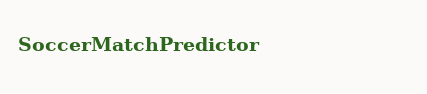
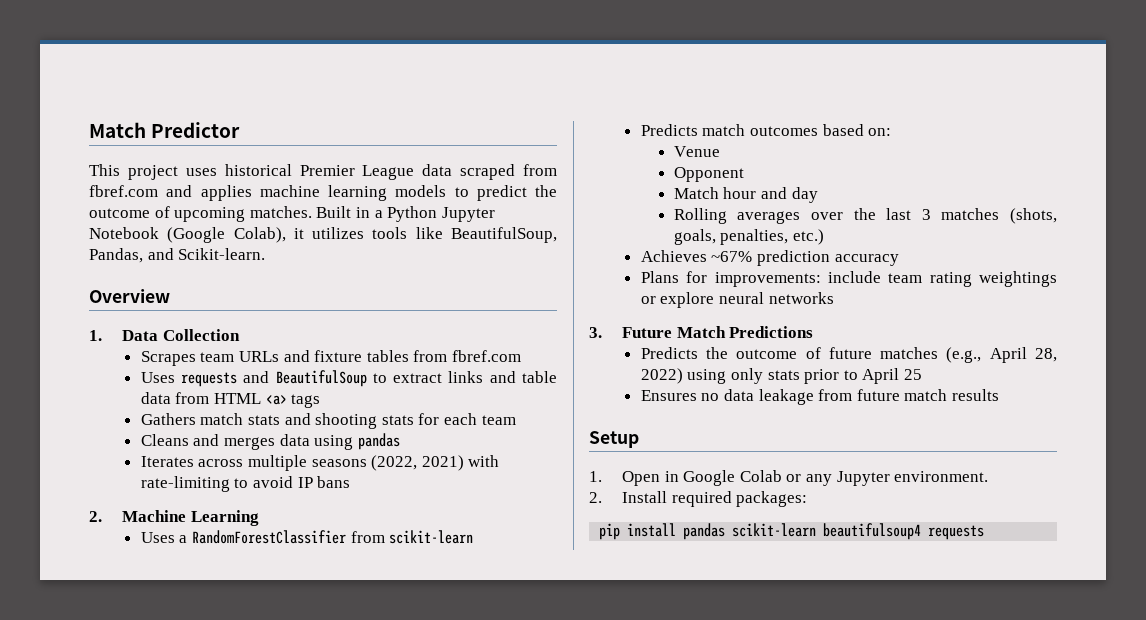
- SoccerMatchPredictor
+ Match Predictor
+ This project uses historical Premier League data scraped from fbref.com and applies machine learning models to predict the outcome of upcoming matches. Built in a Python Jupyter Notebook (Google Colab), it utilizes tools like BeautifulSoup, Pandas, and Scikit-learn.
+ Overview
+ 1. Data Collection
+ Scrapes team URLs and fixture tables from fbref.com
+ Uses requests and BeautifulSoup to extract links and table data from HTML <a> tags
+ Gathers match stats and shooting stats for each team
+ Cleans and merges data using pandas
+ Iterates across multiple seasons (2022, 2021) with rate-limiting to avoid IP bans
+ 2. Machine Learning
+ Uses a RandomForestClassifier from scikit-learn
+ Predicts match outcomes based on:
+ Venue
+ Opponent
+ Match hour and day
+ Rolling averages over the last 3 matches (shots, goals, penalties, etc.)
+ Achieves ~67% prediction accuracy
+ Plans for improvements: include team rating weightings or explore neural networks
+ 3. Future Match Predictions
+ Predicts the outcome of future matches (e.g., April 28, 2022) using only stats prior to April 25
+ Ensures no data leakage from future match results
+ Setup
+ 1. Open in Google Colab or any Jupyter environment.
+ 2. Install required packages:
+ pip install pandas scikit-learn beautifulsoup4 requests

